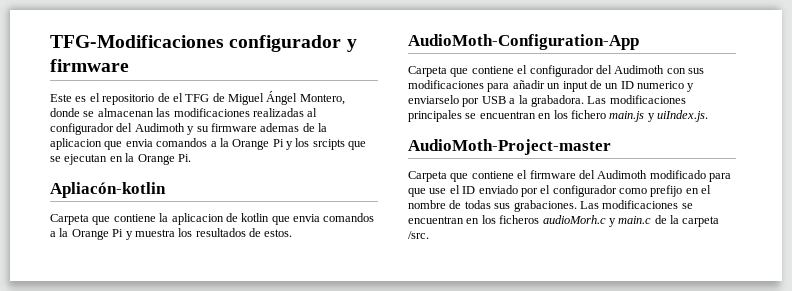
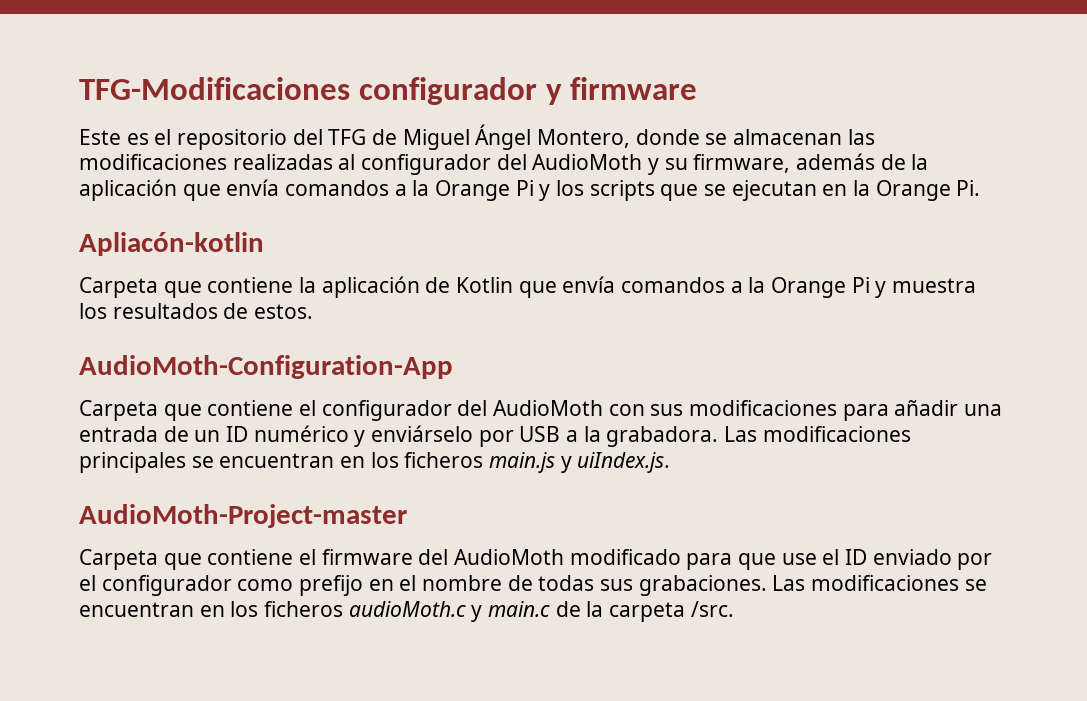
- Este es el repositorio de el TFG de Miguel Ángel Montero, donde se almacenan las modificaciones realizadas al configurador del Audimoth y su firmware ademas de la aplicacion que envia comandos a la Orange Pi y los srcipts que se ejecutan en la Orange Pi.
+ Este es el repositorio del TFG de Miguel Ángel Montero, donde se almacenan las modificaciones realizadas al configurador del AudioMoth y su firmware, además de la aplicación que envía comandos a la Orange Pi y los scripts que se ejecutan en la Orange Pi.
- Carpeta que contiene la aplicacion de kotlin que envia comandos a la Orange Pi y muestra los resultados de estos.
+ Carpeta que contiene la aplicación de Kotlin que envía comandos a la Orange Pi y muestra los resultados de estos.
- Carpeta que contiene el configurador del Audimoth con sus modificaciones para añadir un input de un ID numerico y enviarselo por USB a la grabadora.
+ Carpeta que contiene el configurador del AudioMoth con sus modificaciones para añadir una entrada de un ID numérico y enviárselo por USB a la grabadora.
- Las modificaciones principales se encuentran en los fichero main.js y uiIndex.js.
+ Las modificaciones principales se encuentran en los ficheros main.js y uiIndex.js.
- Carpeta que contiene el firmware del Audimoth modificado para que use el ID enviado por el configurador como prefijo en el nombre de todas sus grabaciones.
+ Carpeta que contiene el firmware del AudioMoth modificado para que use el ID enviado por el configurador como prefijo en el nombre de todas sus grabaciones.
- Las modificaciones se encuentran en los ficheros audioMorh.c y main.c de la carpeta /src.
+ Las modificaciones se encuentran en los ficheros audioMoth.c y main.c de la carpeta /src.

